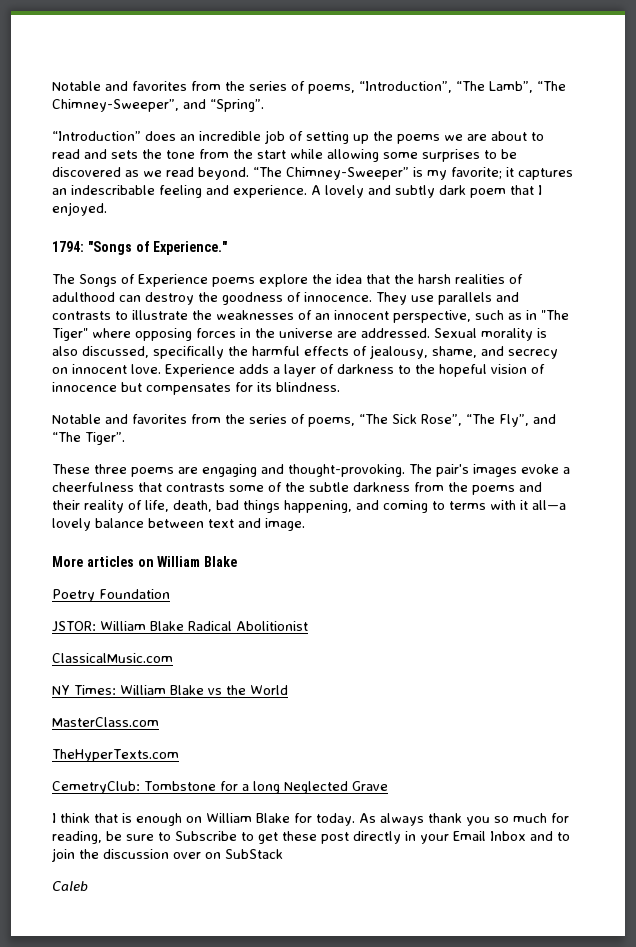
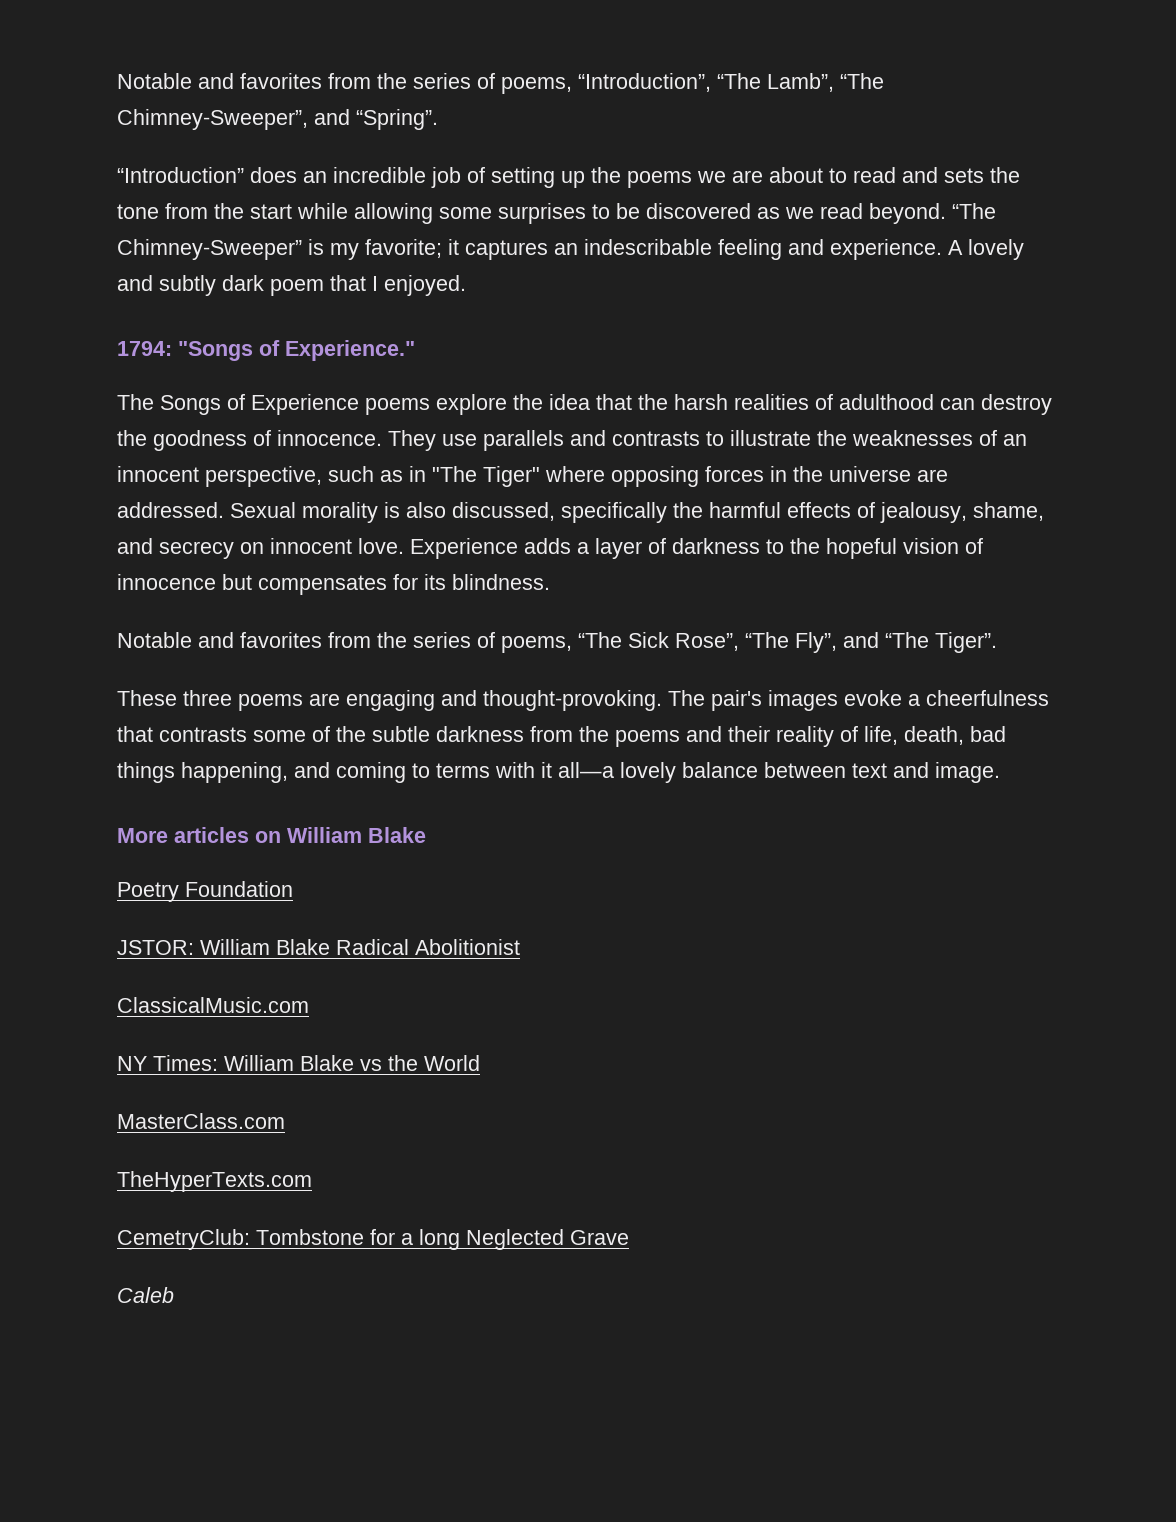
- I think that is enough on William Blake for today. As always thank you so much for reading, be sure to Subscribe to get these post directly in your Email Inbox and to join the discussion over on SubStack

